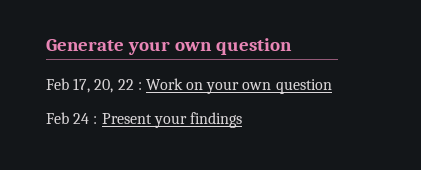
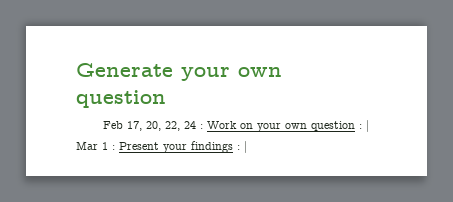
- Feb 17, 20, 22 : Work on your own question
- Feb 24 : Present your findings
+ Feb 17, 20, 22, 24 : Work on your own question : |
+ Mar 1 : Present your findings : |

